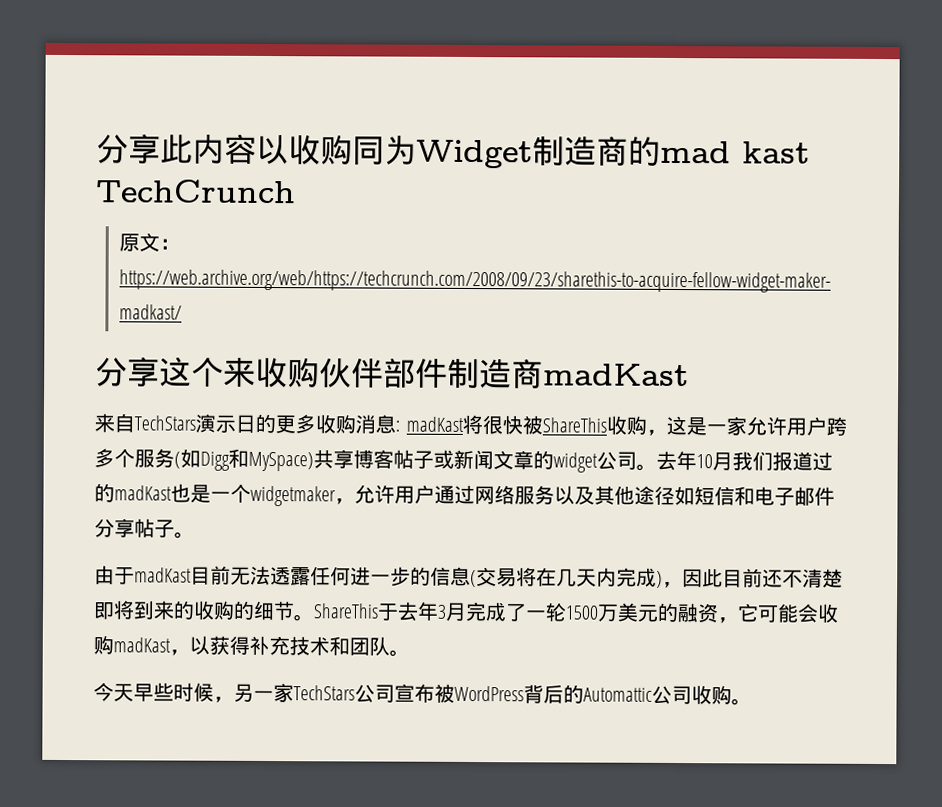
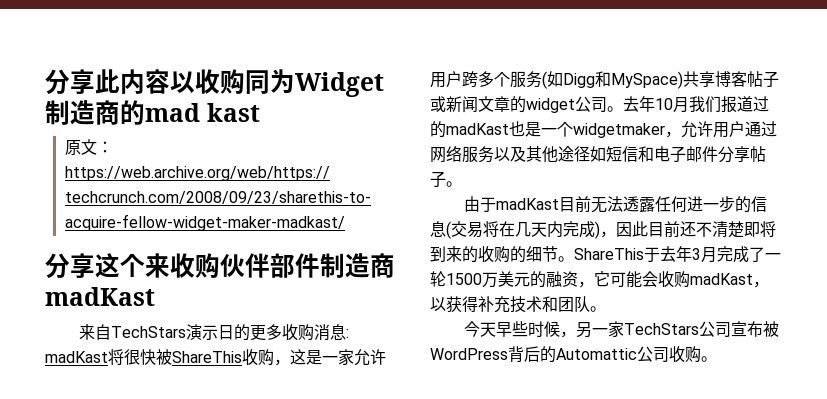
- 分享此内容以收购同为Widget制造商的mad kast TechCrunch
+ 分享此内容以收购同为Widget制造商的mad kast

